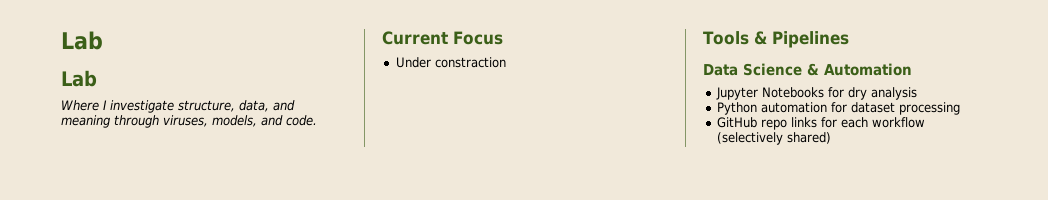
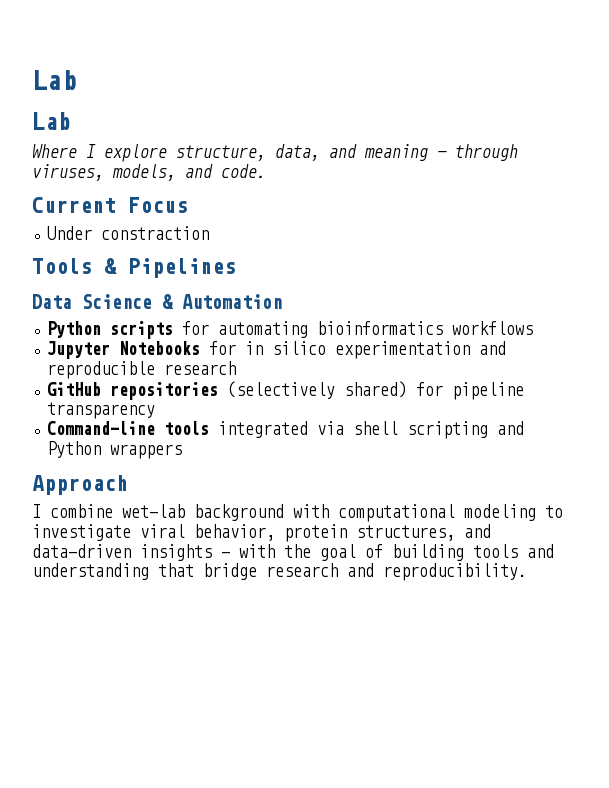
- Where I investigate structure, data, and meaning through viruses, models, and code.
+ Where I explore structure, data, and meaning — through viruses, models, and code.
- Jupyter Notebooks for dry analysis
- Python automation for dataset processing
- GitHub repo links for each workflow (selectively shared)
+ Python scripts for automating bioinformatics workflows
+ Jupyter Notebooks for in silico experimentation and reproducible research
+ GitHub repositories (selectively shared) for pipeline transparency
+ Command-line tools integrated via shell scripting and Python wrappers
+ Approach
+ I combine wet-lab background with computational modeling to investigate viral behavior, protein structures, and data-driven insights — with the goal of building tools and understanding that bridge research and reproducibility.

